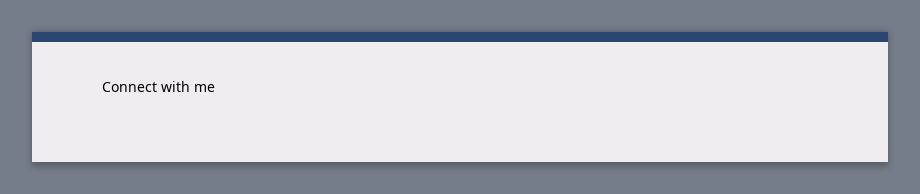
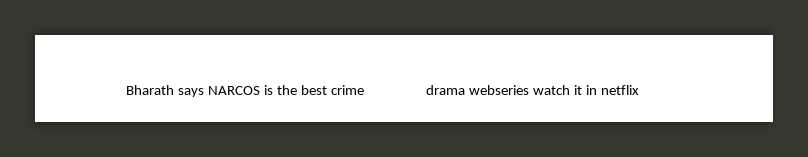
- Connect with me
+ Bharath says NARCOS is the best crime drama webseries watch it in netflix

